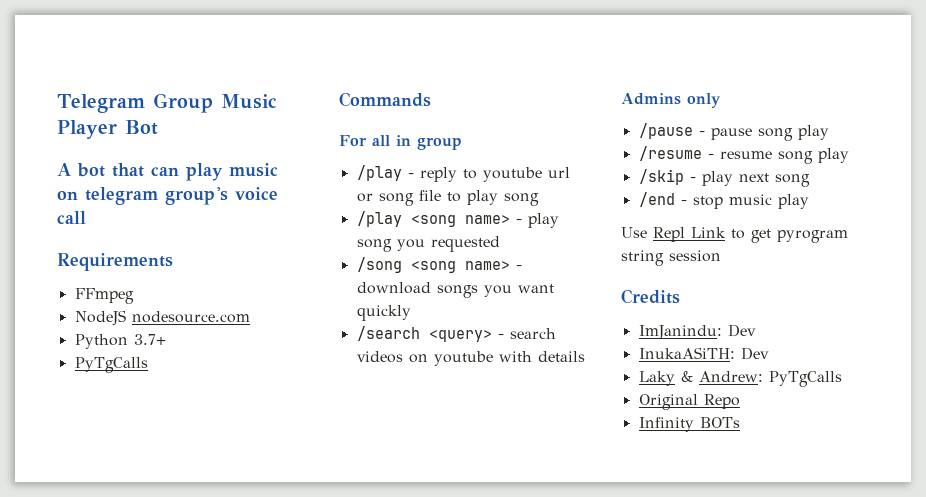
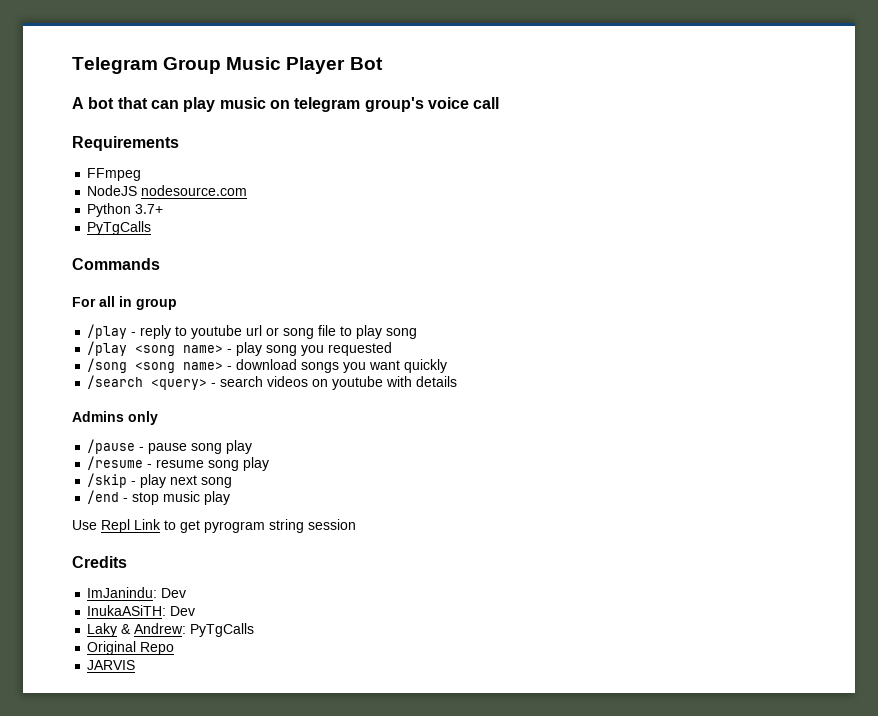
- Infinity BOTs
+ JARVIS

